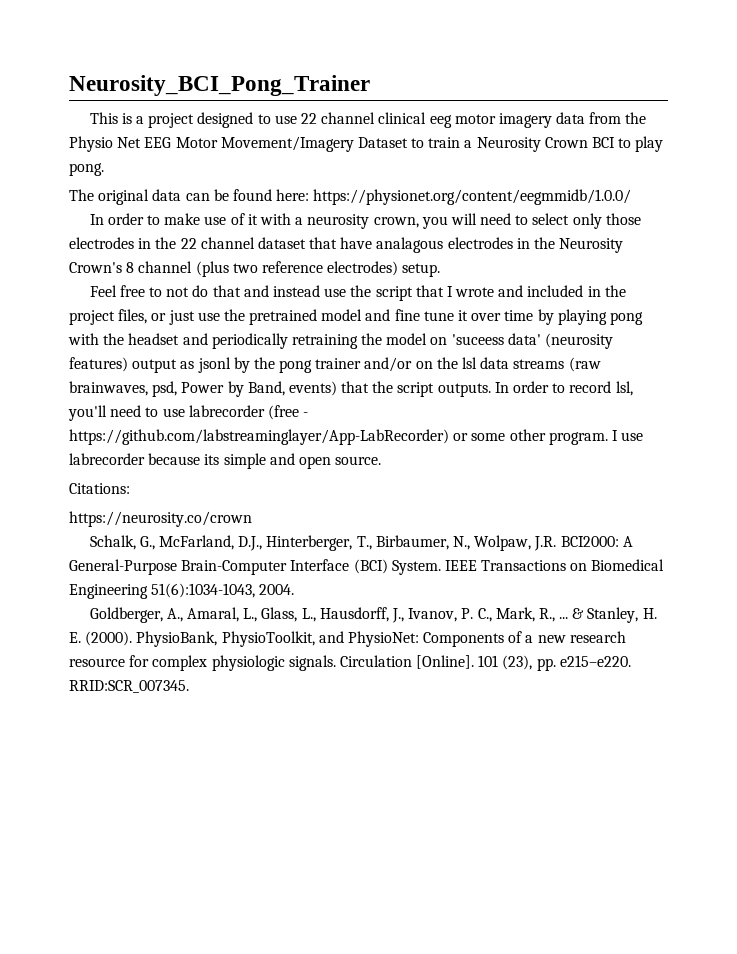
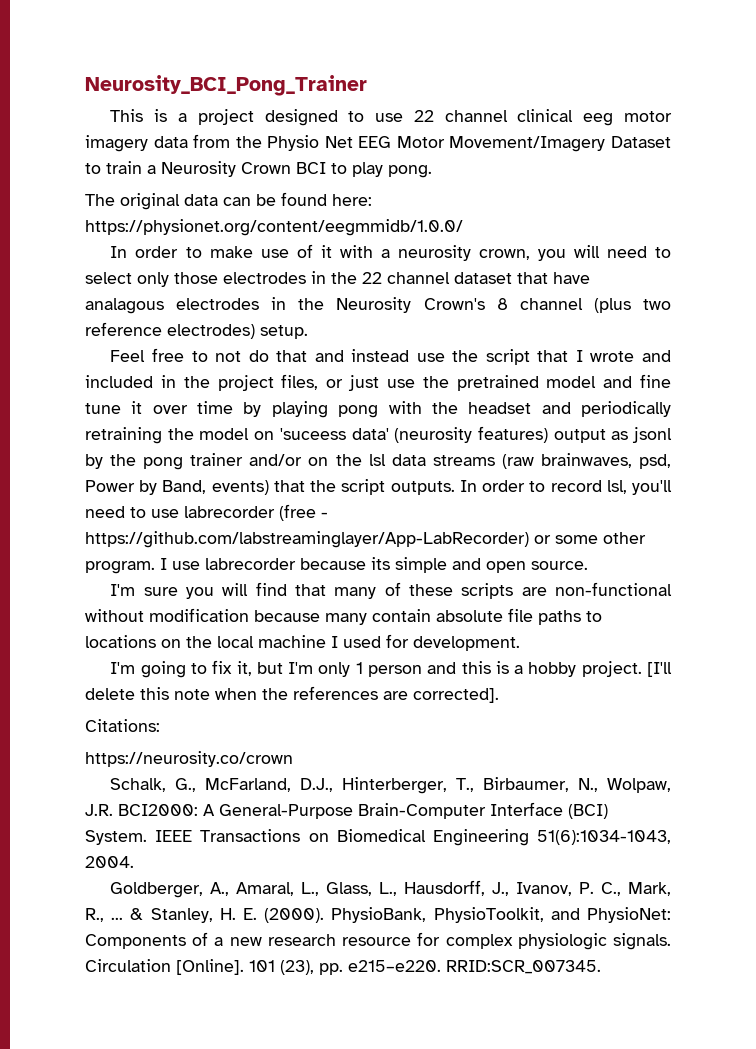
+ I'm sure you will find that many of these scripts are non-functional without modification because many contain absolute file paths to locations on the local machine I used for development.
+ I'm going to fix it, but I'm only 1 person and this is a hobby project. [I'll delete this note when the references are corrected].

